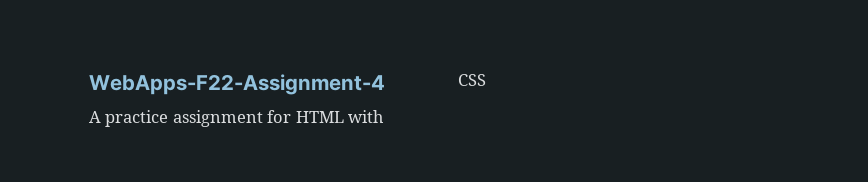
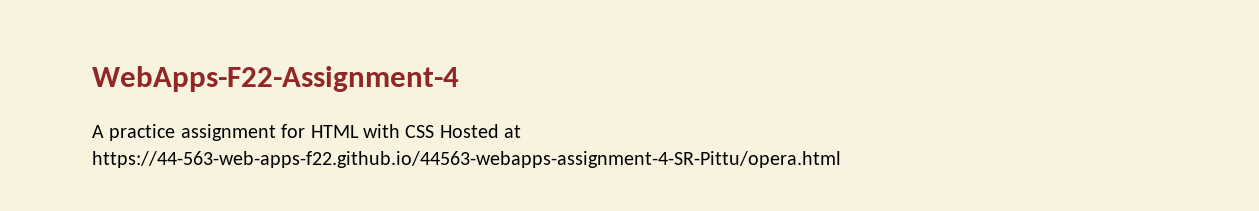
- A practice assignment for HTML with CSS
+ A practice assignment for HTML with CSS Hosted at https://44-563-web-apps-f22.github.io/44563-webapps-assignment-4-SR-Pittu/opera.html

